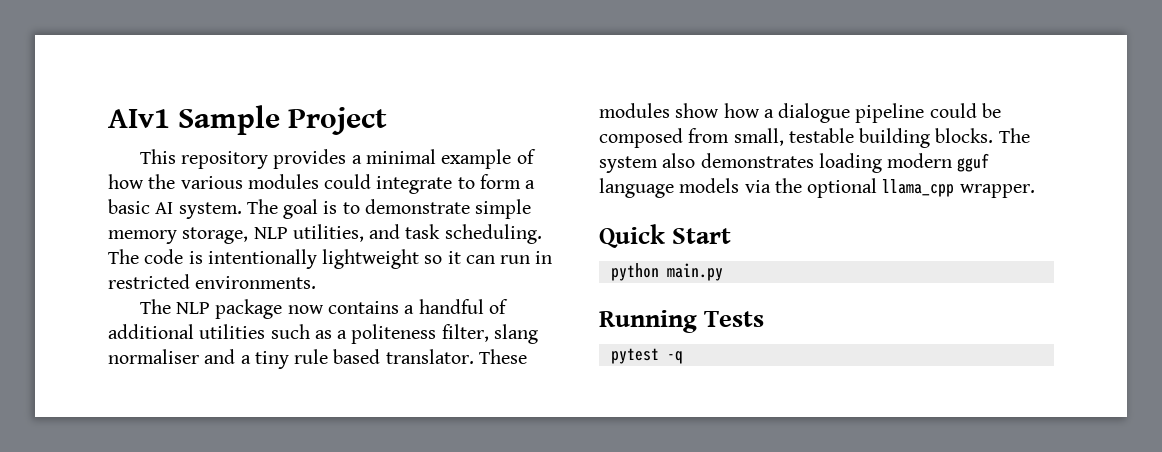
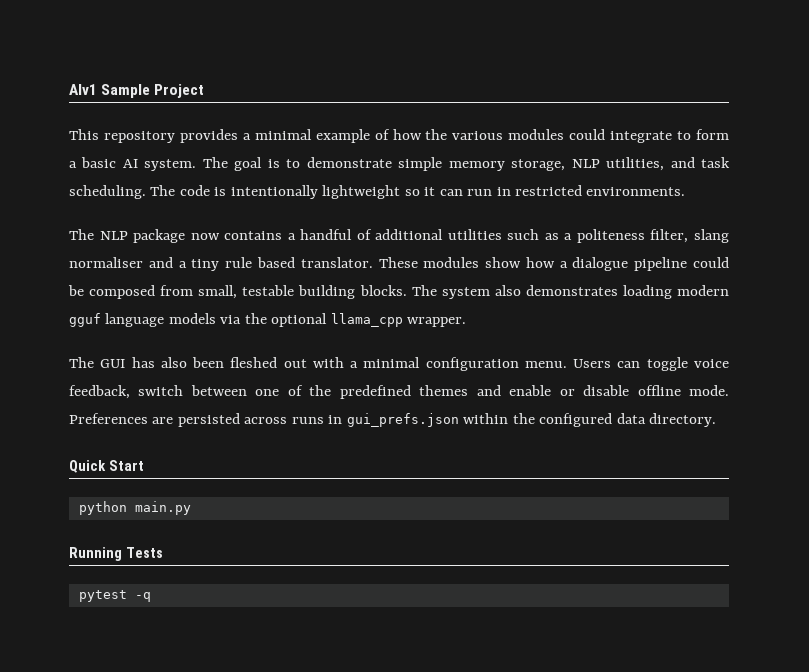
+ The GUI has also been fleshed out with a minimal configuration menu. Users can toggle voice feedback, switch between one of the predefined themes and enable or disable offline mode. Preferences are persisted across runs in gui_prefs.json within the configured data directory.

